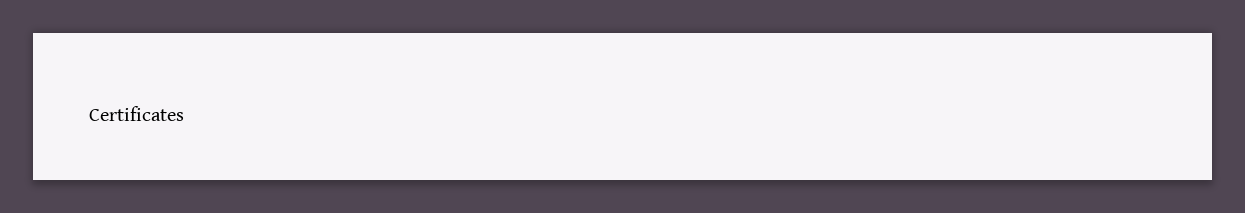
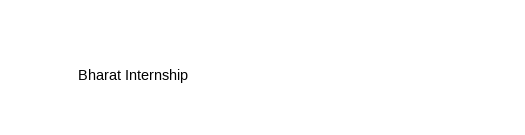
- Certificates
+ Bharat Internship

